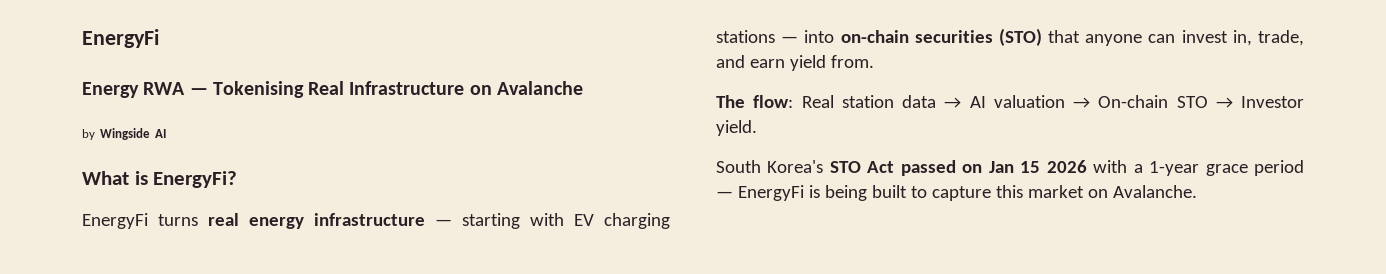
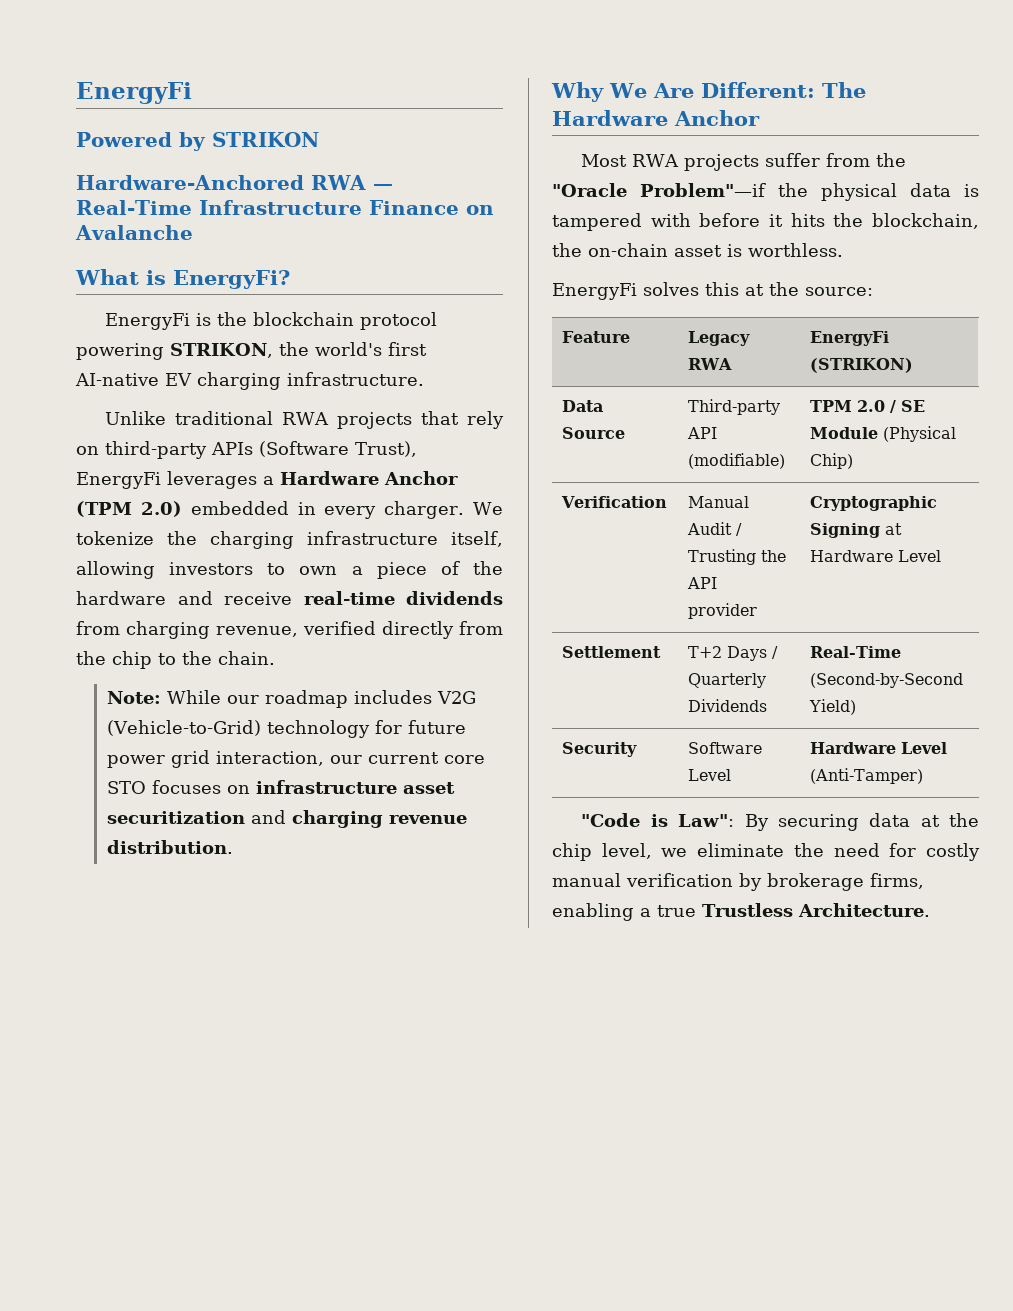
- Energy RWA — Tokenising Real Infrastructure on Avalanche
+ Powered by STRIKON
+ Hardware-Anchored RWA — Real-Time Infrastructure Finance on Avalanche
- by Wingside AI
- EnergyFi turns real energy infrastructure — starting with EV charging stations — into on-chain securities (STO) that anyone can invest in, trade, and earn yield from.
- The flow: Real station data → AI valuation → On-chain STO → Investor yield.
- South Korea's STO Act passed on Jan 15 2026 with a 1-year grace period — EnergyFi is being built to capture this market on Avalanche.
+ EnergyFi is the blockchain protocol powering STRIKON, the world's first AI-native EV charging infrastructure.
+ Unlike traditional RWA projects that rely on third-party APIs (Software Trust), EnergyFi leverages a Hardware Anchor (TPM 2.0) embedded in every charger. We tokenize the charging infrastructure itself, allowing investors to own a piece of the hardware and receive real-time dividends from charging revenue, verified directly from the chip to the chain.
+ Note: While our roadmap includes V2G (Vehicle-to-Grid) technology for future power grid interaction, our current core STO focuses on infrastructure asset securitization and charging revenue distribution.
+ Why We Are Different: The Hardware Anchor
+ Most RWA projects suffer from the "Oracle Problem"—if the physical data is tampered with before it hits the blockchain, the on-chain asset is worthless.
+ EnergyFi solves this at the source:
+ Feature | Legacy RWA | EnergyFi (STRIKON)
+ Data Source | Third-party API (modifiable) | TPM 2.0 / SE Module (Physical Chip)
+ Verification | Manual Audit / Trusting the API provider | Cryptographic Signing at Hardware Level
+ Settlement | T+2 Days / Quarterly Dividends | Real-Time (Second-by-Second Yield)
+ Security | Software Level | Hardware Level (Anti-Tamper)
+ "Code is Law": By securing data at the chip level, we eliminate the need for costly manual verification by brokerage firms, enabling a true Trustless Architecture.

